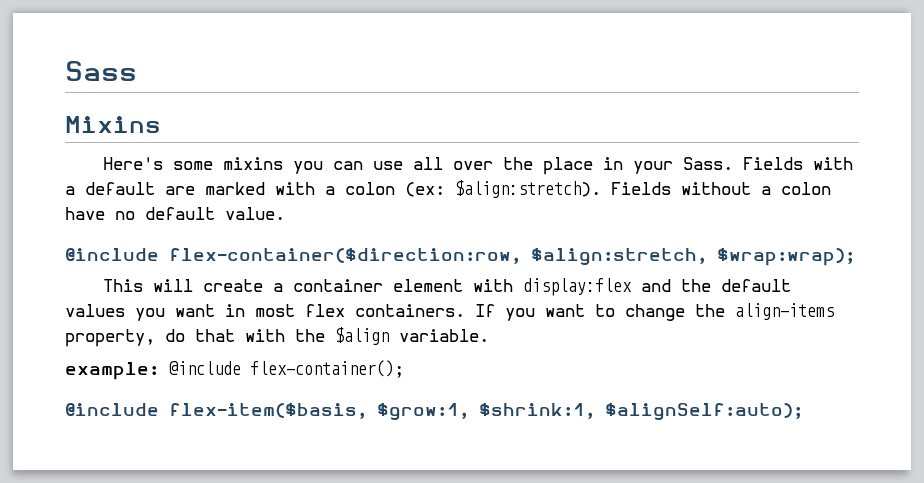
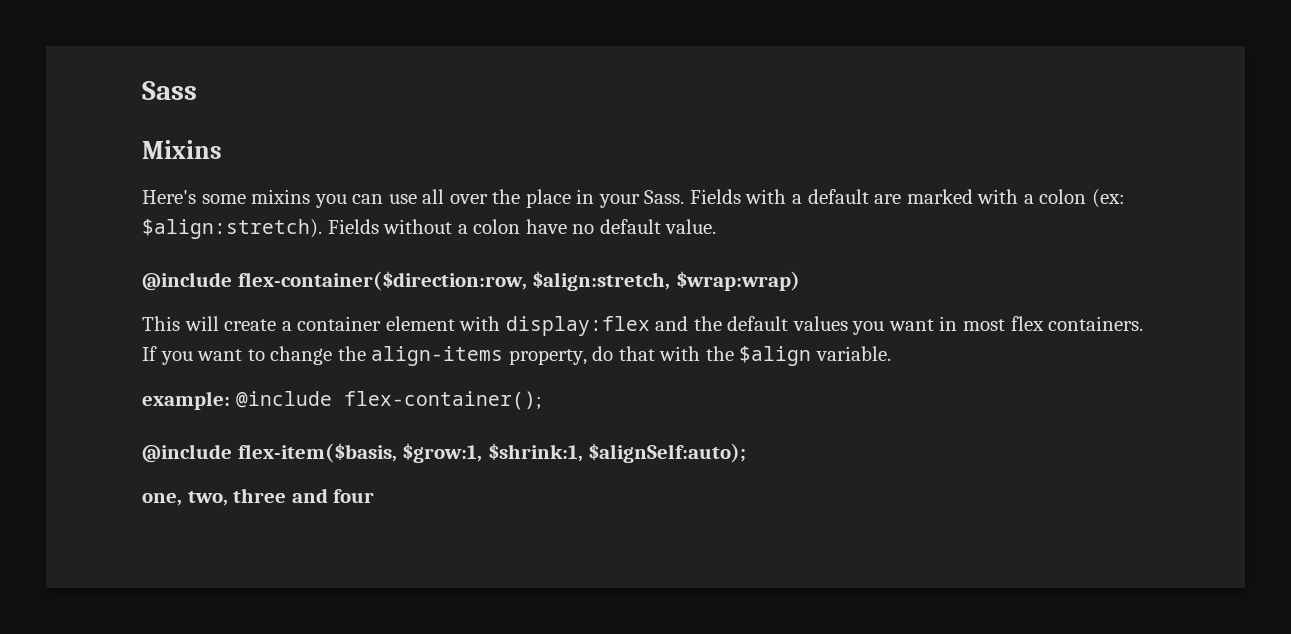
- @include flex-container($direction:row, $align:stretch, $wrap:wrap);
+ @include flex-container($direction:row, $align:stretch, $wrap:wrap)
+ one, two, three and four

